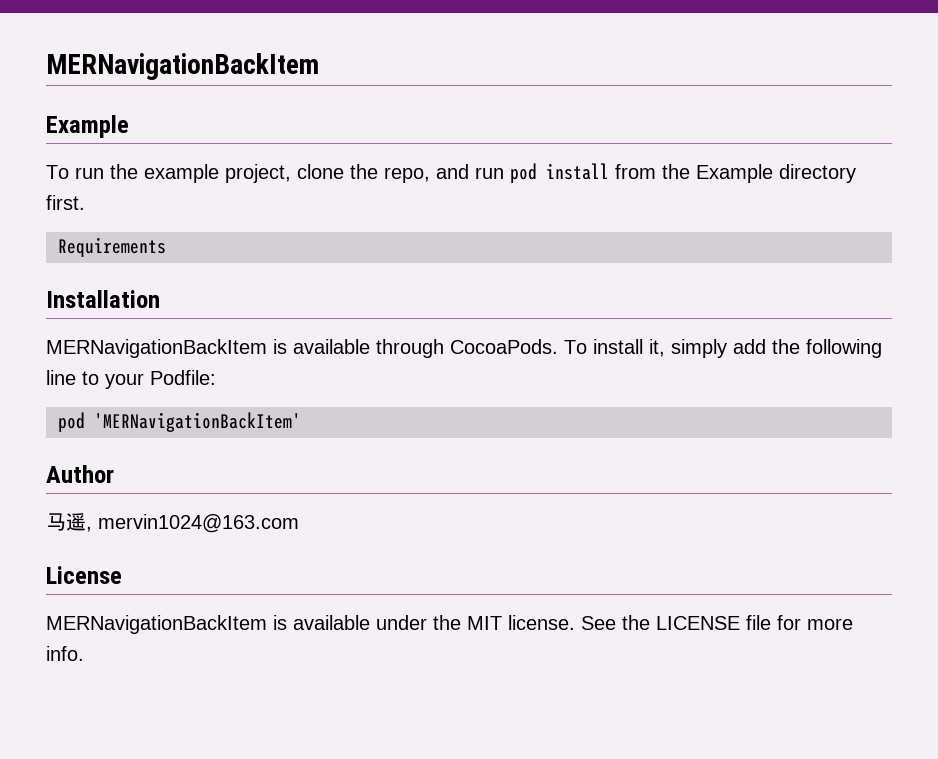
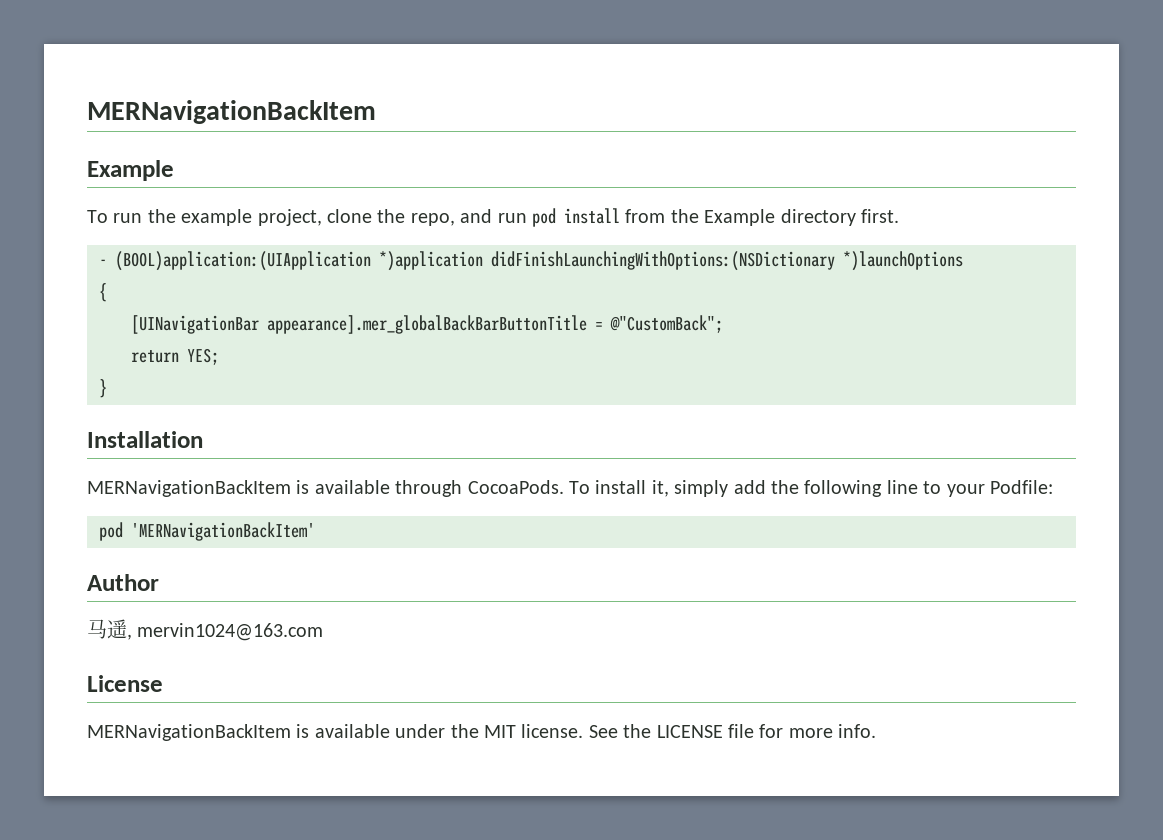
- Requirements
+ - (BOOL)application:(UIApplication *)application didFinishLaunchingWithOptions:(NSDictionary *)launchOptions
+ {
+ [UINavigationBar appearance].mer_globalBackBarButtonTitle = @"CustomBack";
+ return YES;
+ }

